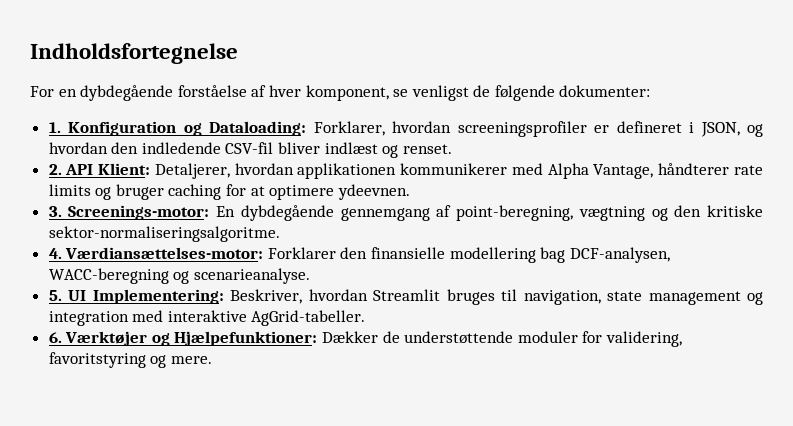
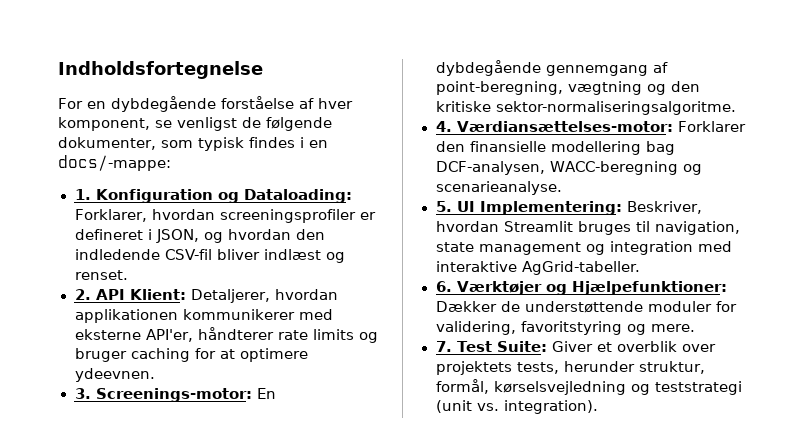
- For en dybdegående forståelse af hver komponent, se venligst de følgende dokumenter:
+ For en dybdegående forståelse af hver komponent, se venligst de følgende dokumenter, som typisk findes i en docs/-mappe:
- 2. API Klient: Detaljerer, hvordan applikationen kommunikerer med Alpha Vantage, håndterer rate limits og bruger caching for at optimere ydeevnen.
+ 2. API Klient: Detaljerer, hvordan applikationen kommunikerer med eksterne API'er, håndterer rate limits og bruger caching for at optimere ydeevnen.
+ 7. Test Suite: Giver et overblik over projektets tests, herunder struktur, formål, kørselsvejledning og teststrategi (unit vs. integration).

